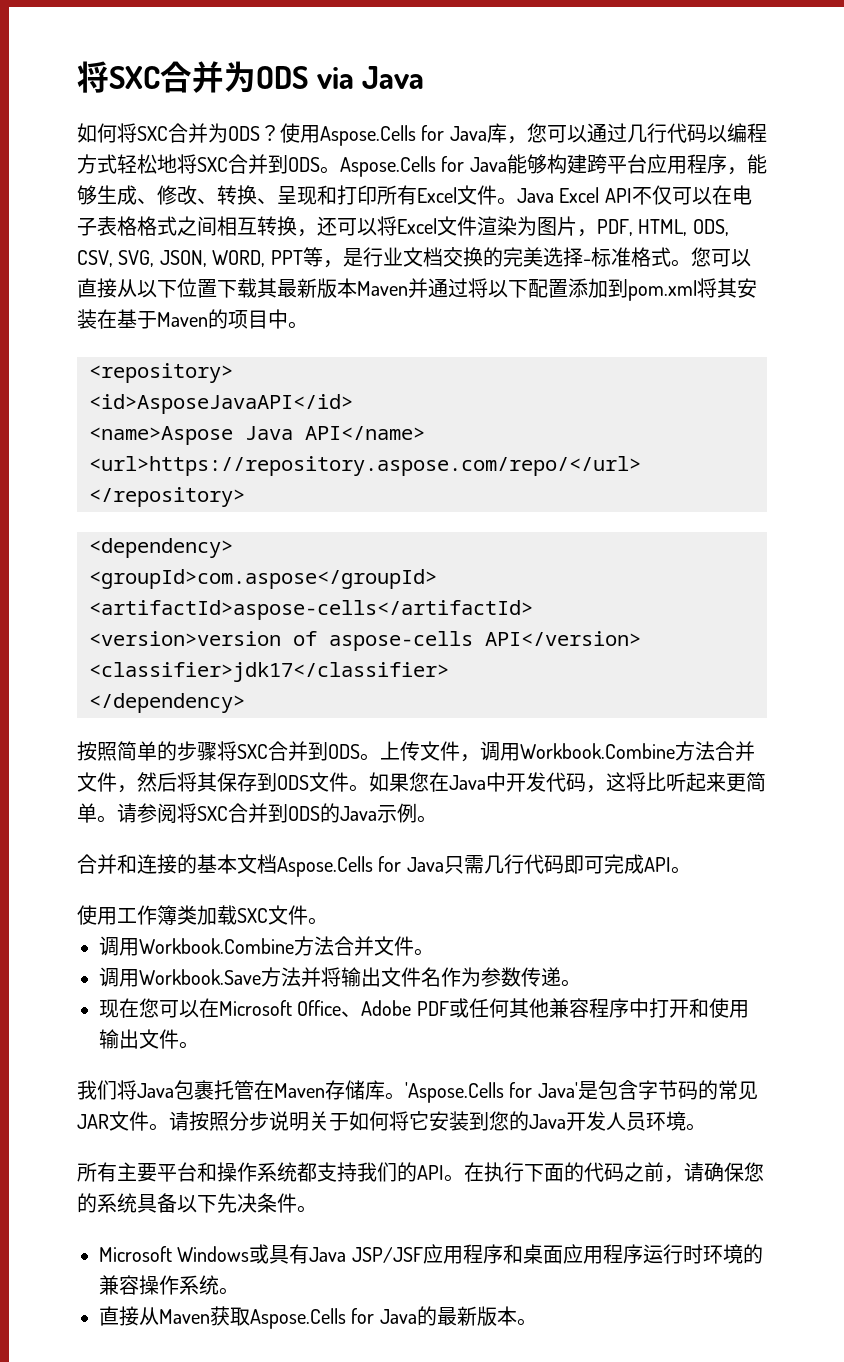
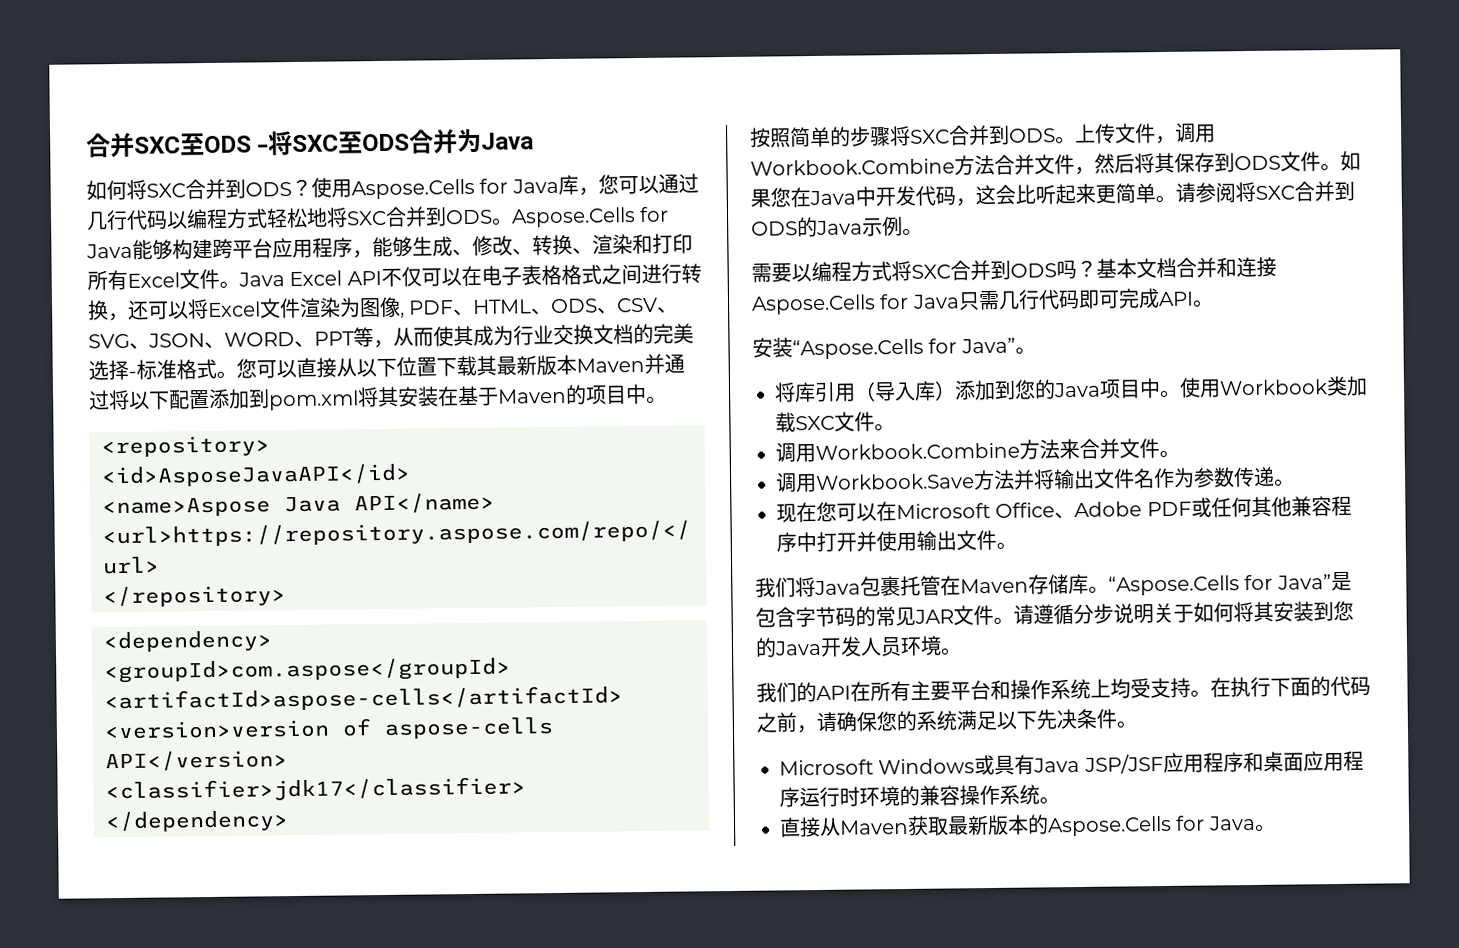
- 将SXC合并为ODS via Java
+ 合并SXC至ODS -将SXC至ODS合并为Java
- 如何将SXC合并为ODS？
+ 如何将SXC合并到ODS？
- Aspose.Cells for Java能够构建跨平台应用程序，能够生成、修改、转换、呈现和打印所有Excel文件。
+ Aspose.Cells for Java能够构建跨平台应用程序，能够生成、修改、转换、渲染和打印所有Excel文件。
- Java Excel API不仅可以在电子表格格式之间相互转换，还可以将Excel文件渲染为图片，PDF, HTML, ODS, CSV, SVG, JSON, WORD, PPT等，是行业文档交换的完美选择-标准格式。
+ Java Excel API不仅可以在电子表格格式之间进行转换，还可以将Excel文件渲染为图像, PDF、HTML、ODS、CSV、SVG、JSON、WORD、PPT等，从而使其成为行业交换文档的完美选择-标准格式。
- 如果您在Java中开发代码，这将比听起来更简单。
+ 如果您在Java中开发代码，这会比听起来更简单。
- 合并和连接的基本文档Aspose.Cells for Java只需几行代码即可完成API。
+ 需要以编程方式将SXC合并到ODS吗？基本文档合并和连接Aspose.Cells for Java只需几行代码即可完成API。
- 使用工作簿类加载SXC文件。
+ 安装“Aspose.Cells for Java”。
+ 将库引用（导入库）添加到您的Java项目中。使用Workbook类加载SXC文件。
- 调用Workbook.Combine方法合并文件。
+ 调用Workbook.Combine方法来合并文件。
- 现在您可以在Microsoft Office、Adobe PDF或任何其他兼容程序中打开和使用输出文件。
+ 现在您可以在Microsoft Office、Adobe PDF或任何其他兼容程序中打开并使用输出文件。
- 'Aspose.Cells for Java'是包含字节码的常见JAR文件。
+ “Aspose.Cells for Java”是包含字节码的常见JAR文件。
- 请按照分步说明关于如何将它安装到您的Java开发人员环境。
+ 请遵循分步说明关于如何将其安装到您的Java开发人员环境。
- 所有主要平台和操作系统都支持我们的API。
+ 我们的API在所有主要平台和操作系统上均受支持。
- 在执行下面的代码之前，请确保您的系统具备以下先决条件。
+ 在执行下面的代码之前，请确保您的系统满足以下先决条件。
- 直接从Maven获取Aspose.Cells for Java的最新版本。
+ 直接从Maven获取最新版本的Aspose.Cells for Java。

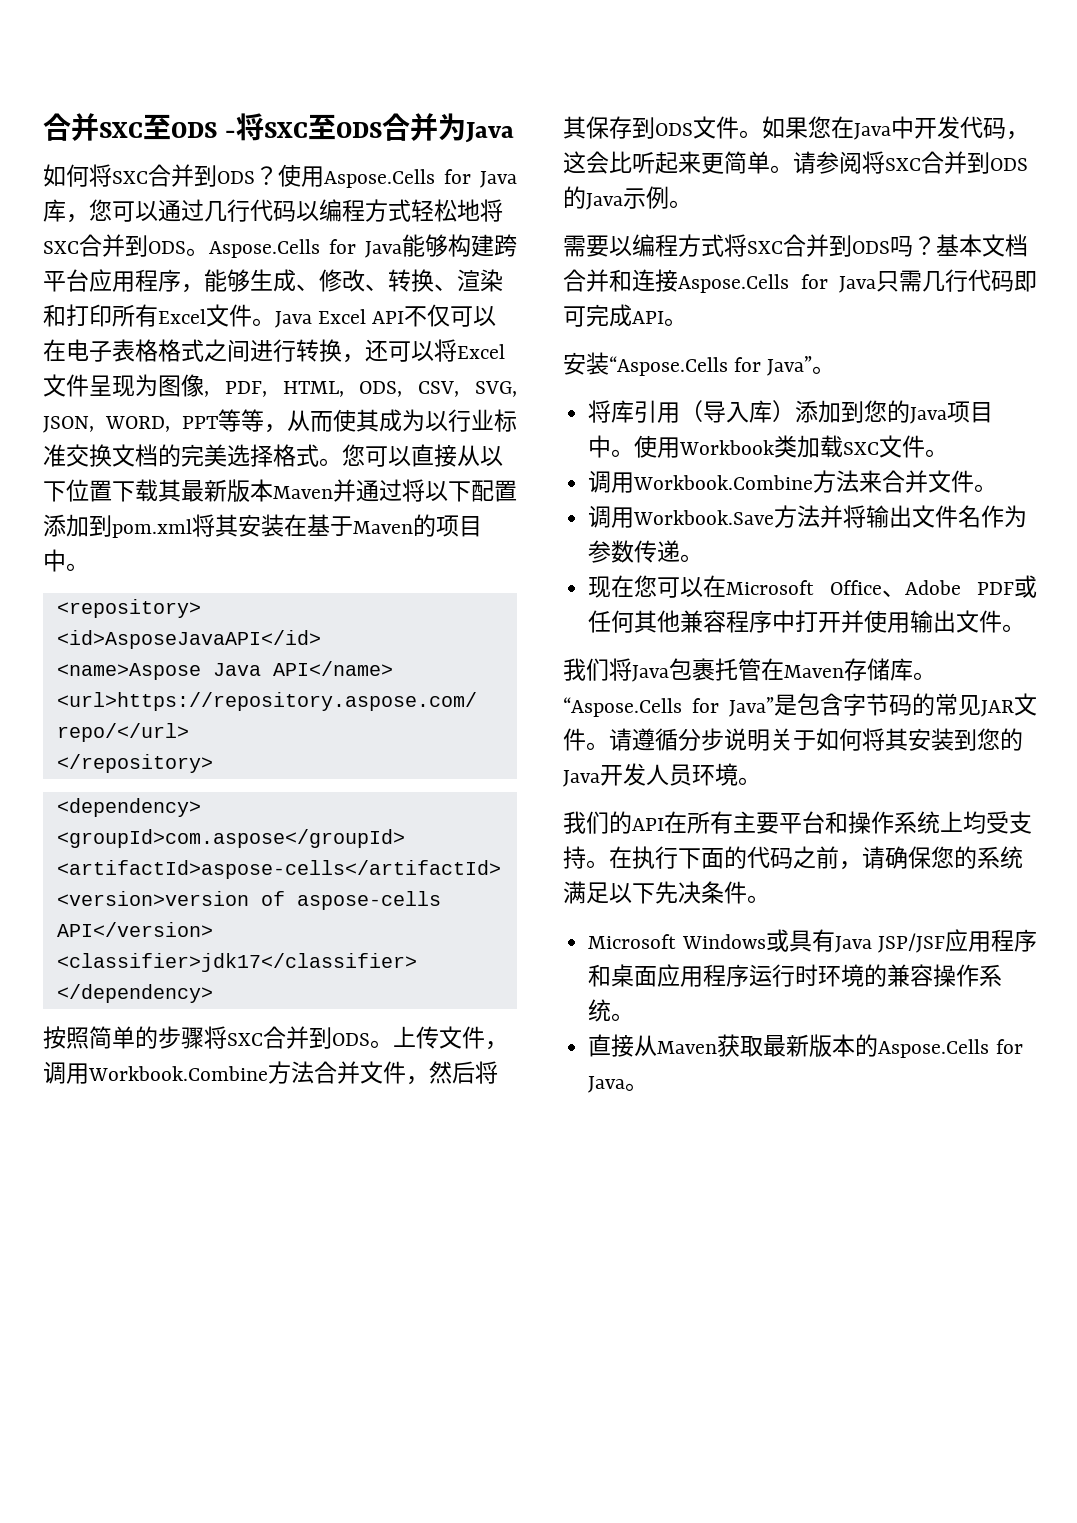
- Java Excel API不仅可以在电子表格格式之间进行转换，还可以将Excel文件渲染为图像, PDF、HTML、ODS、CSV、SVG、JSON、WORD、PPT等，从而使其成为行业交换文档的完美选择-标准格式。
+ Java Excel API不仅可以在电子表格格式之间进行转换，还可以将Excel文件呈现为图像, PDF, HTML, ODS, CSV, SVG, JSON, WORD, PPT等等，从而使其成为以行业标准交换文档的完美选择格式。

